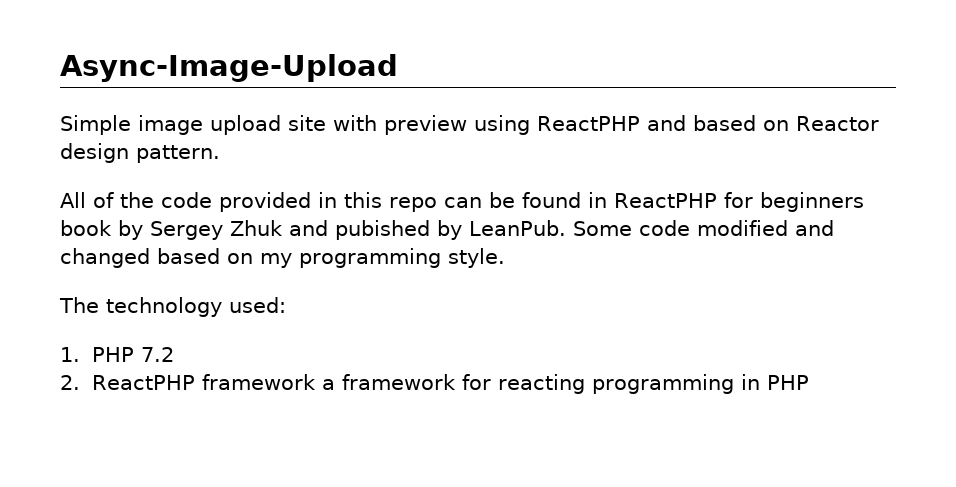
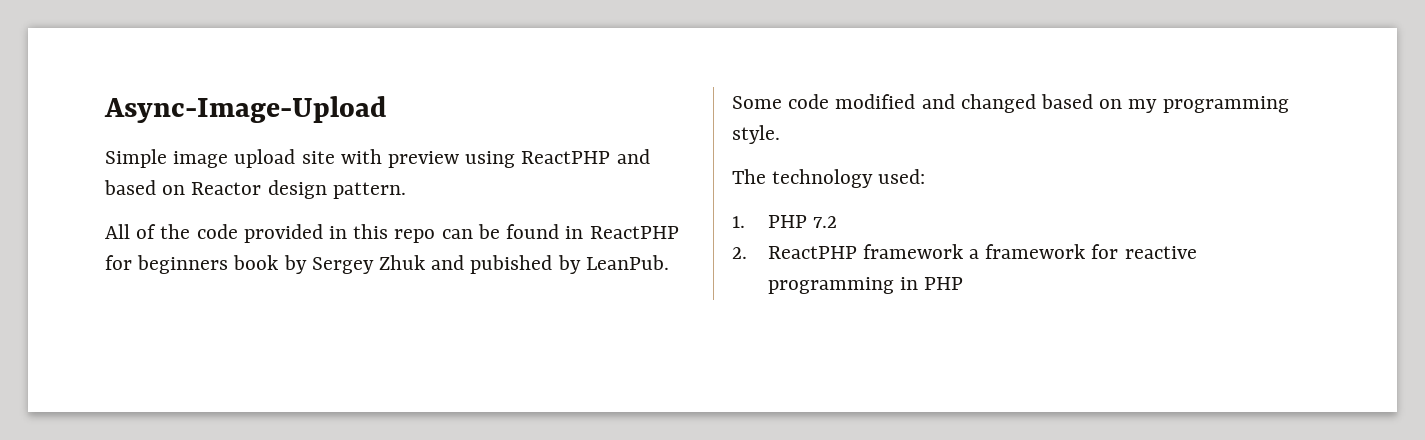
- 2. ReactPHP framework a framework for reacting programming in PHP
+ 2. ReactPHP framework a framework for reactive programming in PHP

